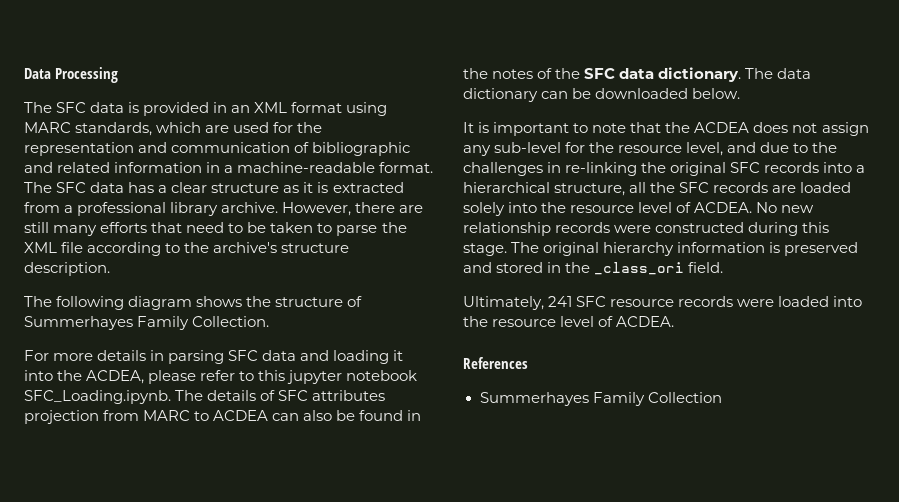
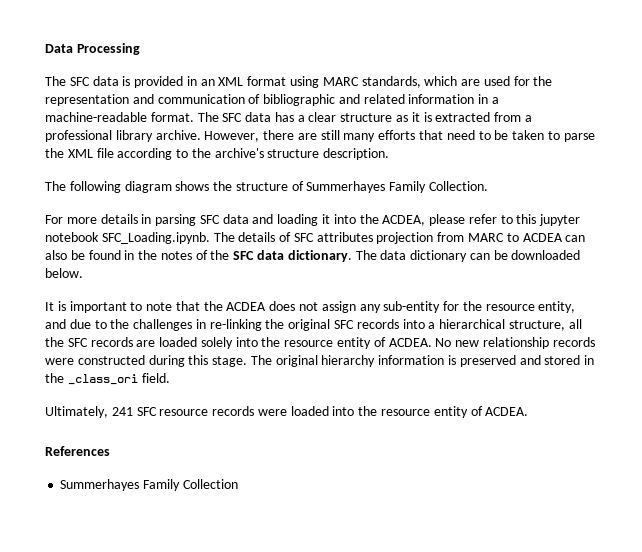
- It is important to note that the ACDEA does not assign any sub-level for the resource level, and due to the challenges in re-linking the original SFC records into a hierarchical structure, all the SFC records are loaded solely into the resource level of ACDEA.
+ It is important to note that the ACDEA does not assign any sub-entity for the resource entity, and due to the challenges in re-linking the original SFC records into a hierarchical structure, all the SFC records are loaded solely into the resource entity of ACDEA.
- Ultimately, 241 SFC resource records were loaded into the resource level of ACDEA.
+ Ultimately, 241 SFC resource records were loaded into the resource entity of ACDEA.

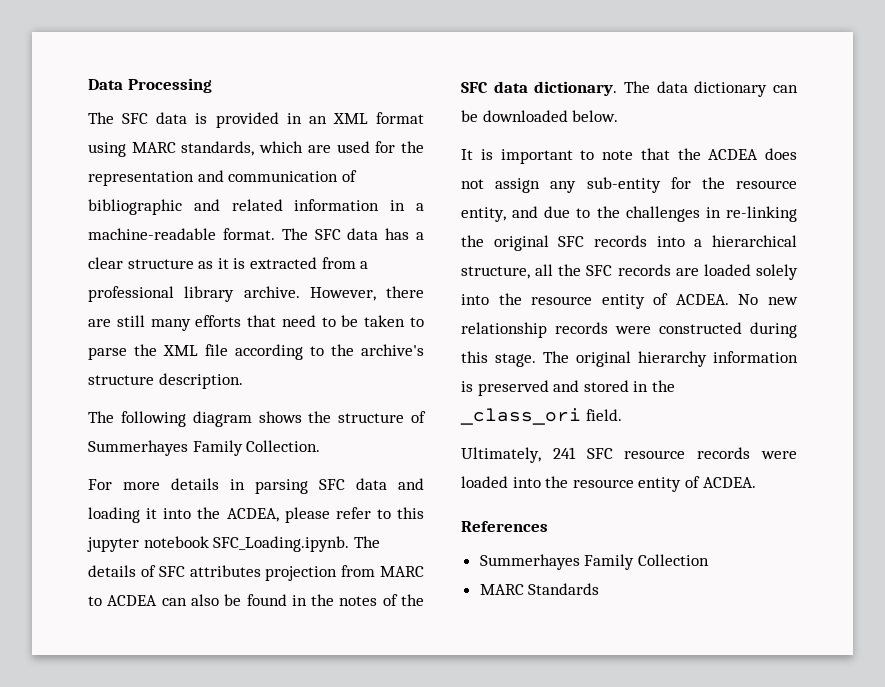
+ MARC Standards

